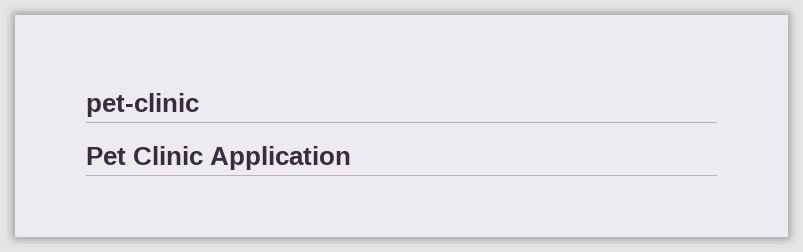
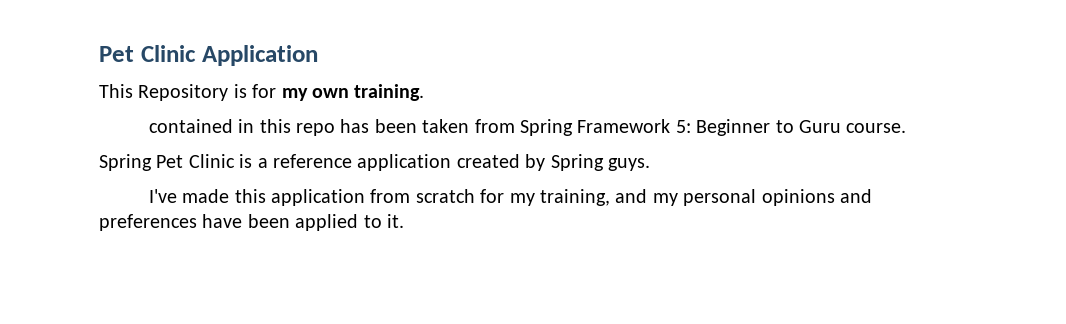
- pet-clinic
+ This Repository is for my own training.
+ contained in this repo has been taken from Spring Framework 5: Beginner to Guru course.
+ Spring Pet Clinic is a reference application created by Spring guys.
+ I've made this application from scratch for my training, and my personal opinions and preferences have been applied to it.

